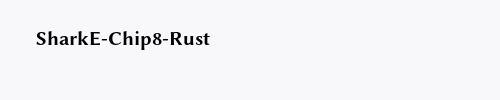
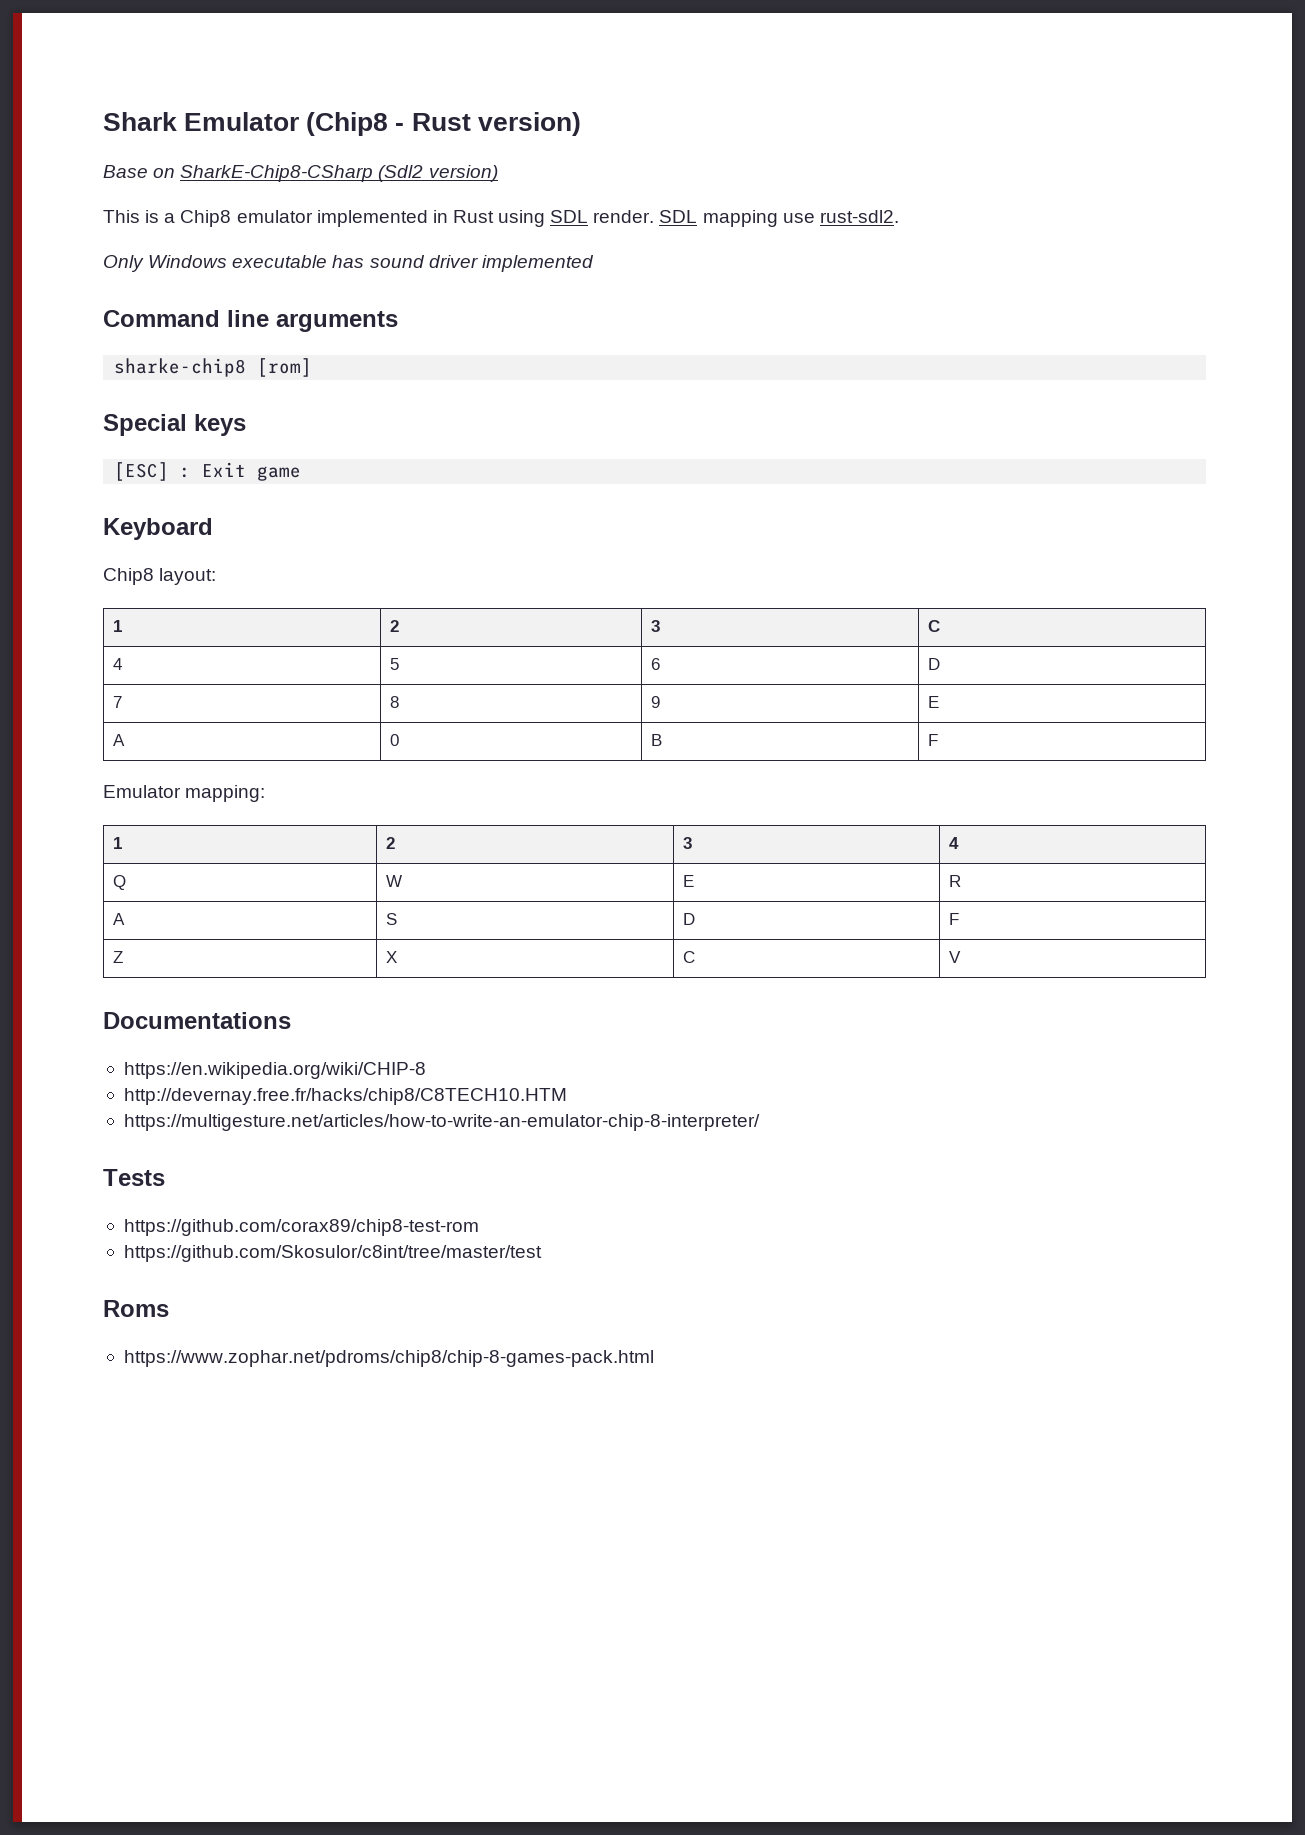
- SharkE-Chip8-Rust
+ Shark Emulator (Chip8 - Rust version)
+ Base on SharkE-Chip8-CSharp (Sdl2 version)
+ This is a Chip8 emulator implemented in Rust using SDL render. SDL mapping use rust-sdl2.
+ Only Windows executable has sound driver implemented
+ Command line arguments
+ sharke-chip8 [rom]
+ Special keys
+ [ESC] : Exit game
+ Keyboard
+ Chip8 layout:
+ 1 | 2 | 3 | C
+ 4 | 5 | 6 | D
+ 7 | 8 | 9 | E
+ A | 0 | B | F
+ Emulator mapping:
+ 1 | 2 | 3 | 4
+ Q | W | E | R
+ A | S | D | F
+ Z | X | C | V
+ Documentations
+ https://en.wikipedia.org/wiki/CHIP-8
+ http://devernay.free.fr/hacks/chip8/C8TECH10.HTM
+ https://multigesture.net/articles/how-to-write-an-emulator-chip-8-interpreter/
+ Tests
+ https://github.com/corax89/chip8-test-rom
+ https://github.com/Skosulor/c8int/tree/master/test
+ Roms
+ https://www.zophar.net/pdroms/chip8/chip-8-games-pack.html

